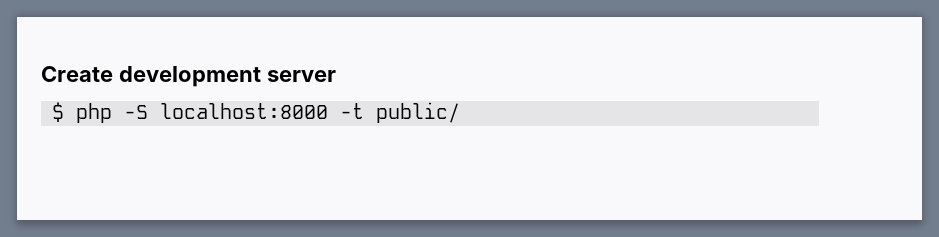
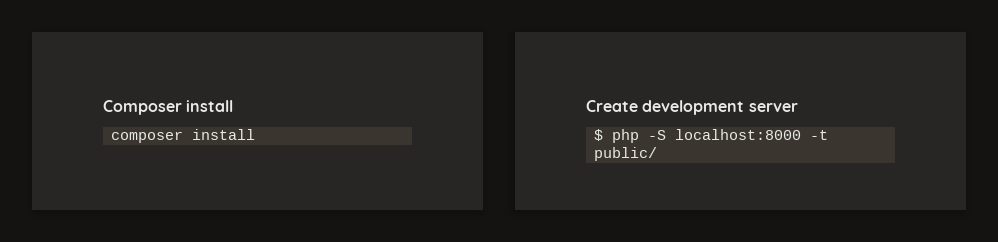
+ Composer install
+ composer install

